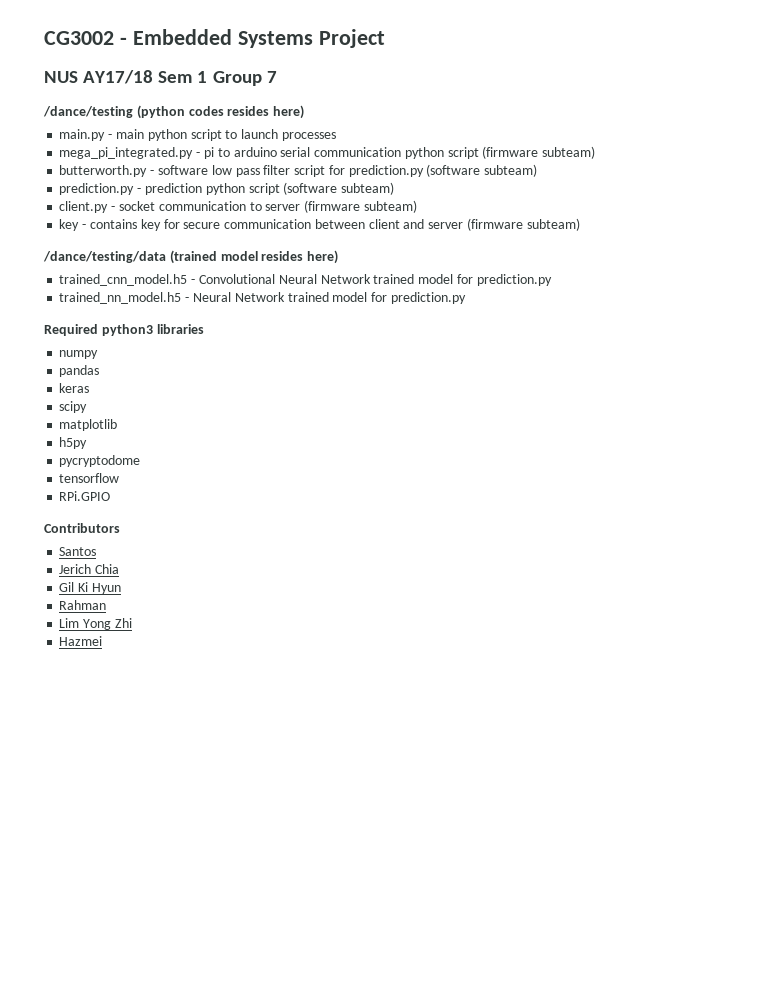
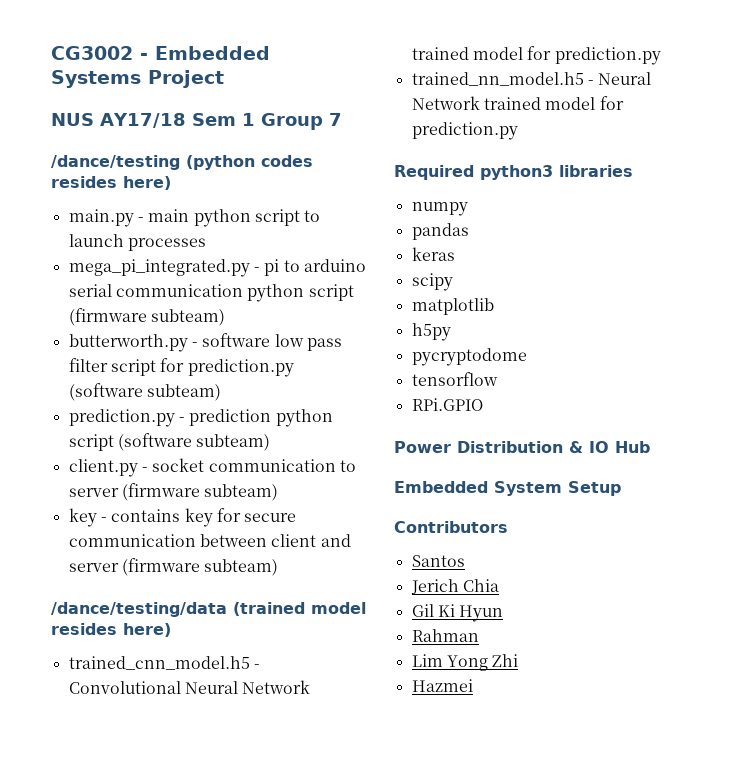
+ Power Distribution & IO Hub
+ Embedded System Setup

